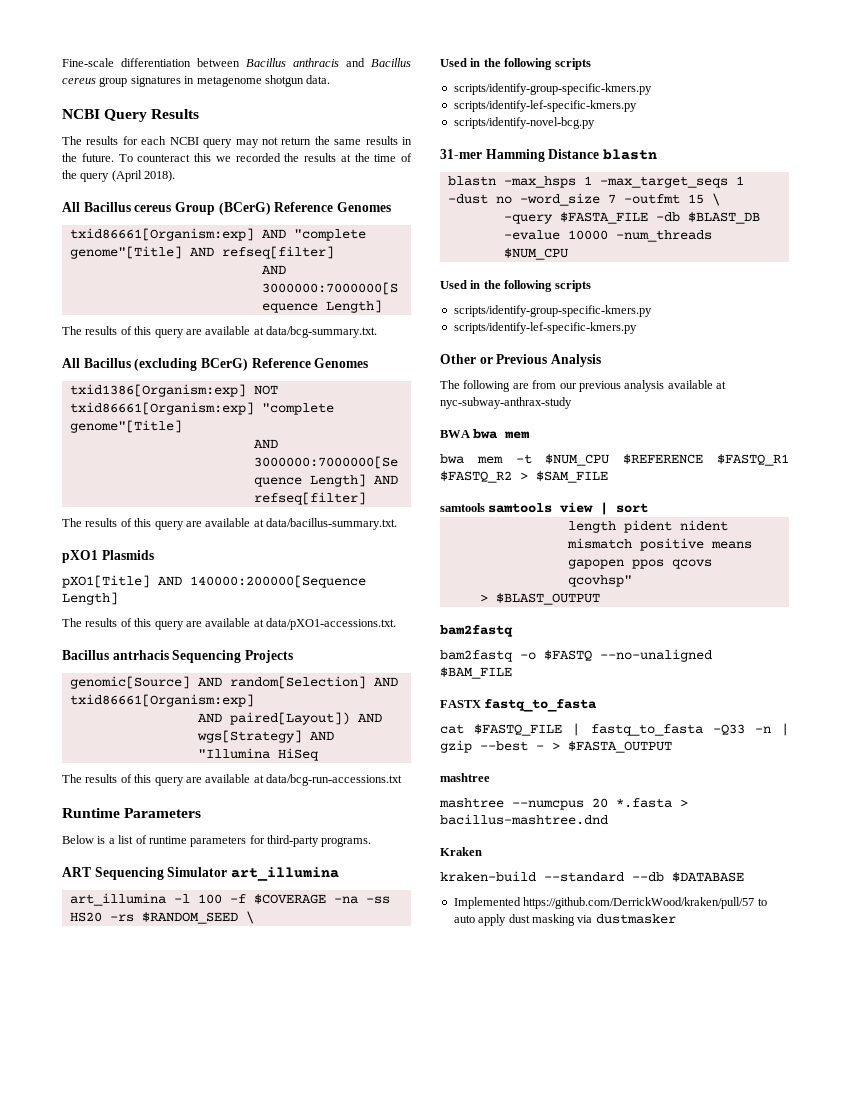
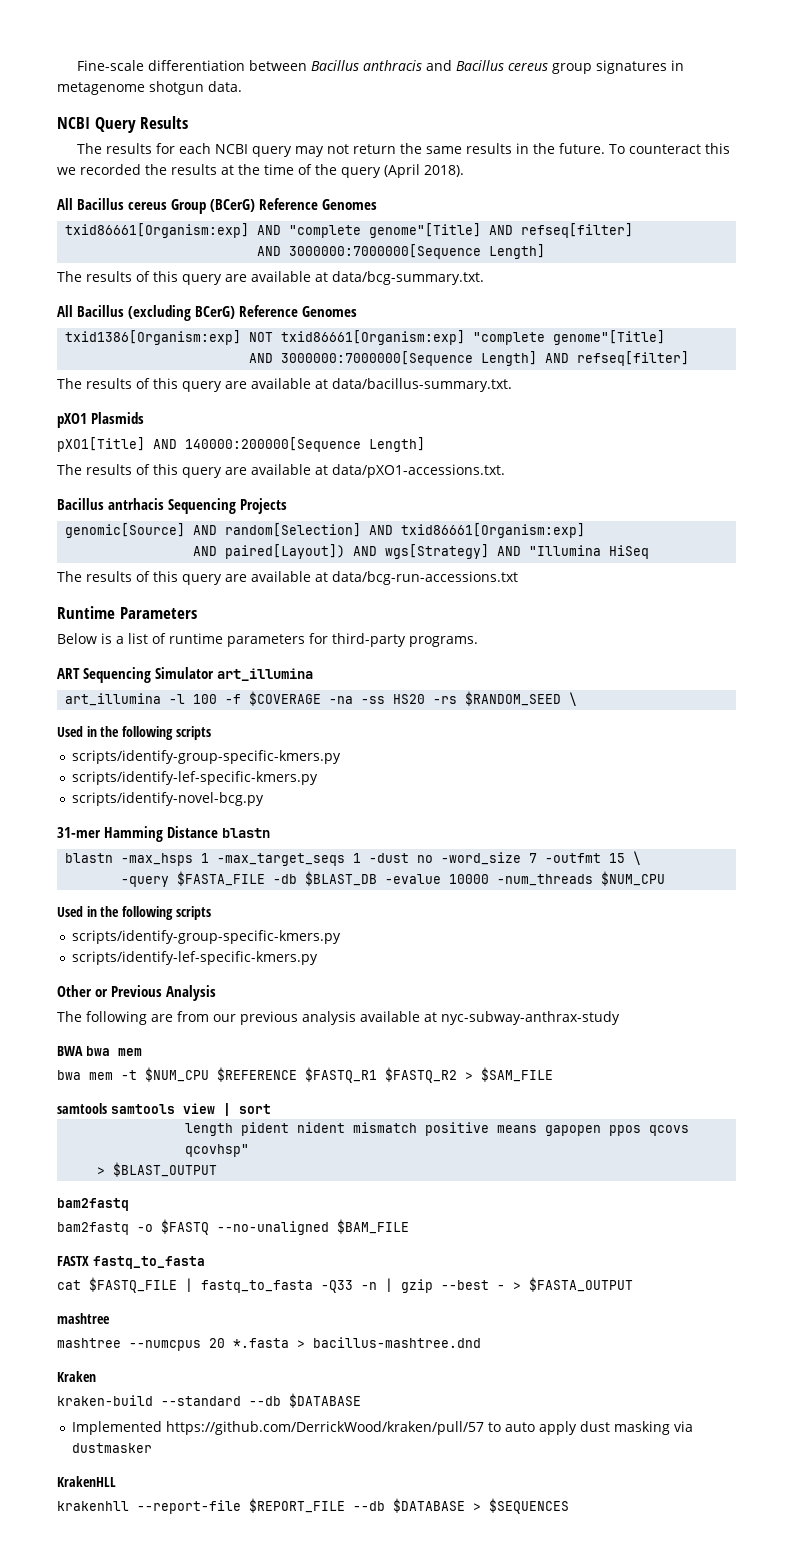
+ KrakenHLL
+ krakenhll --report-file $REPORT_FILE --db $DATABASE > $SEQUENCES

